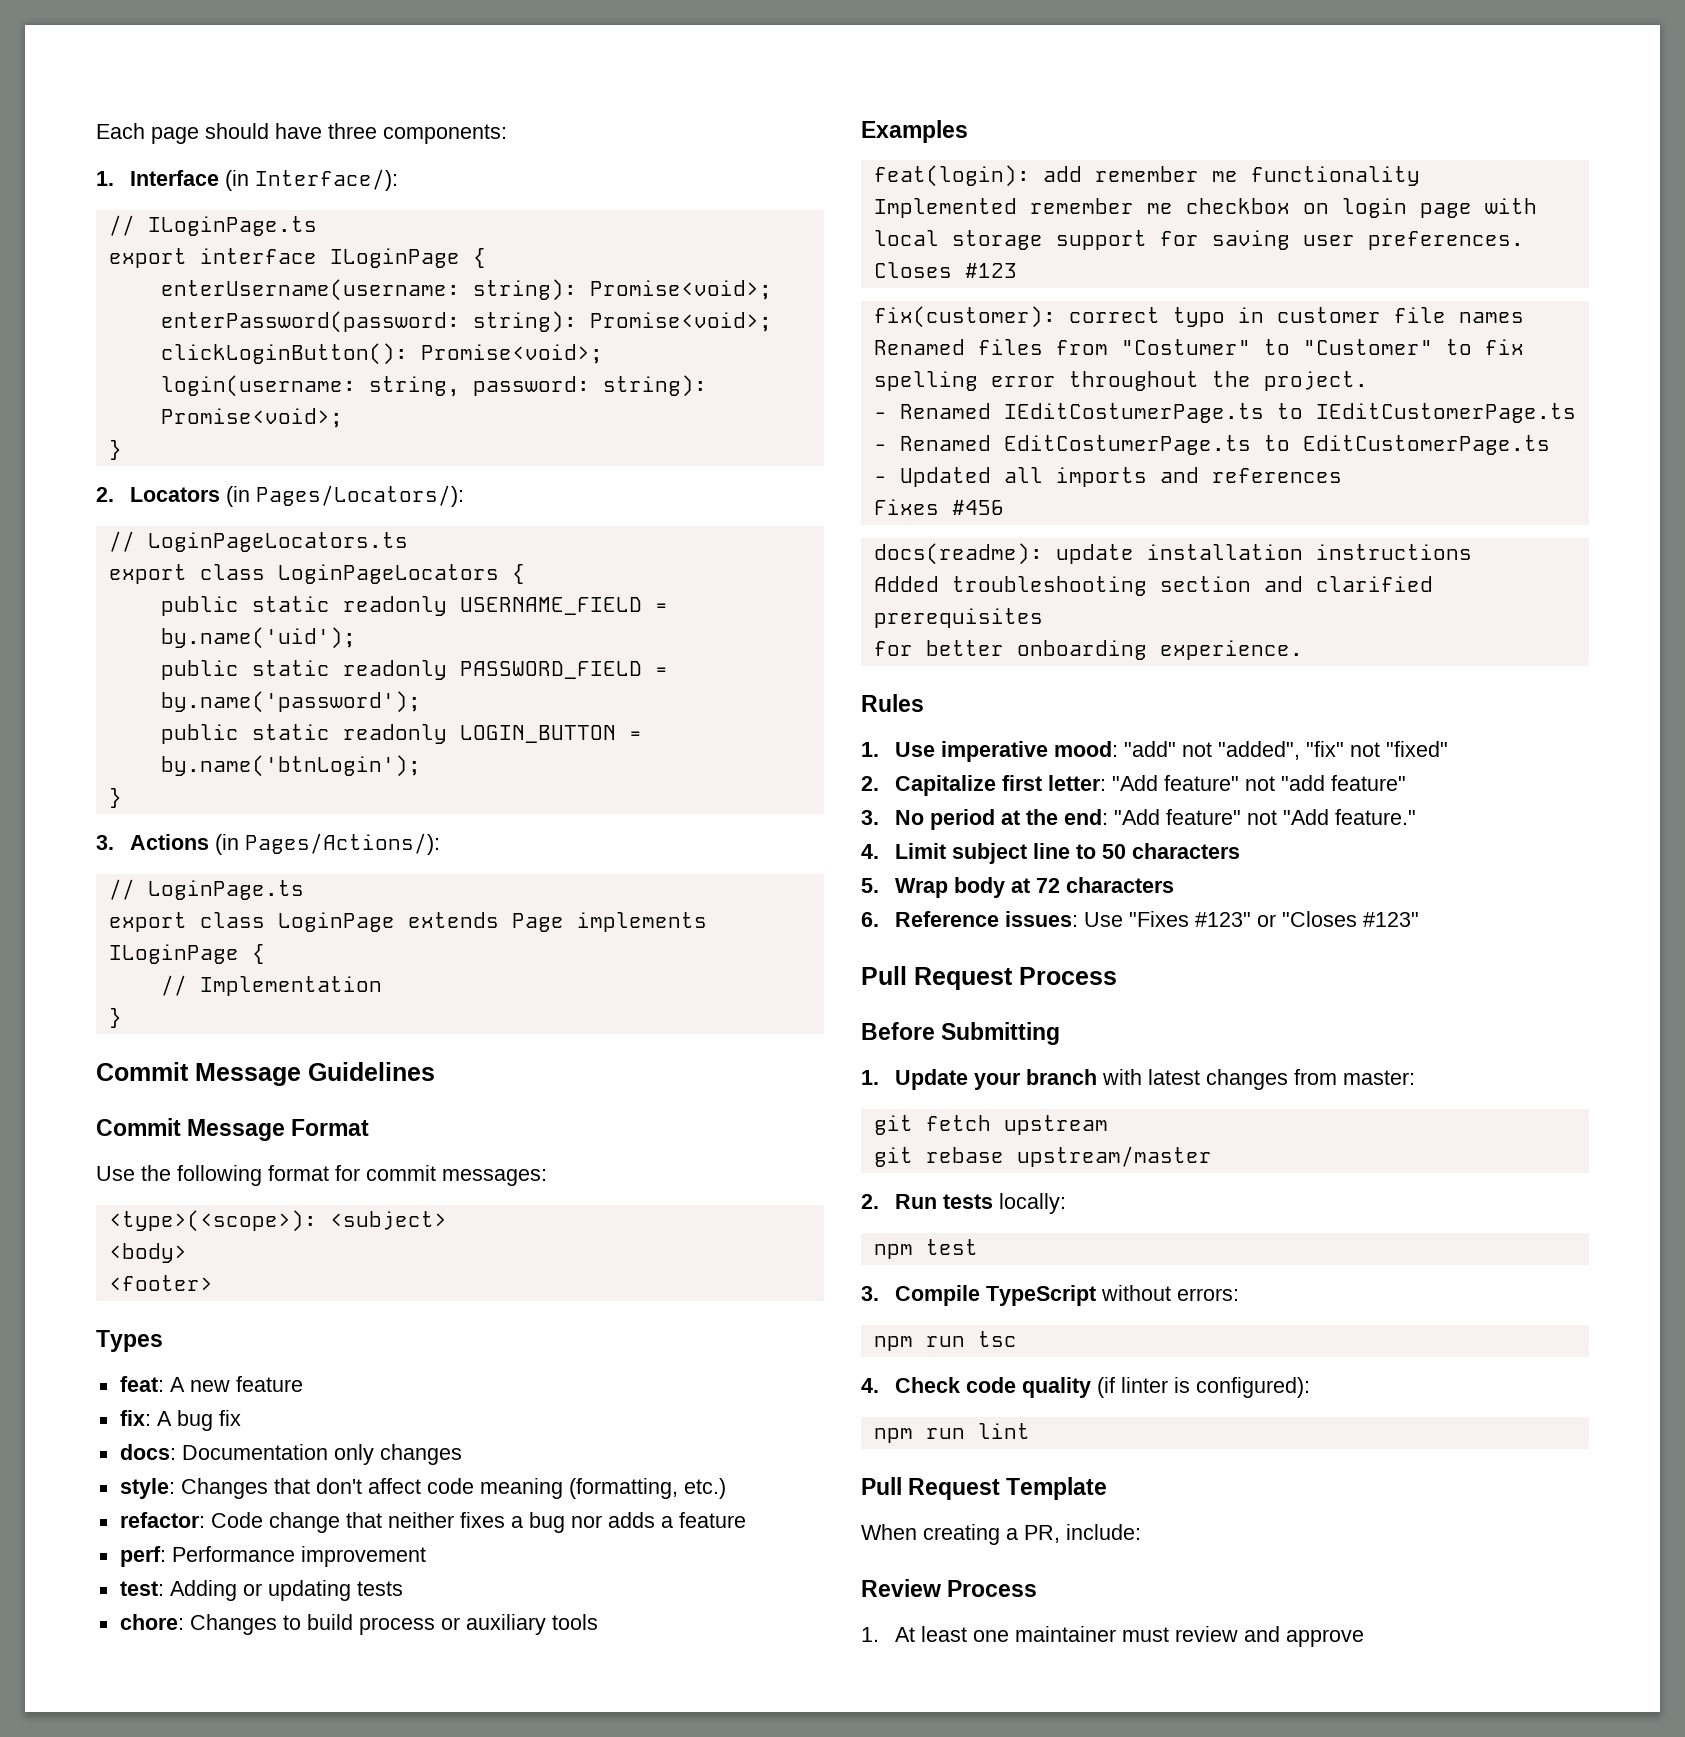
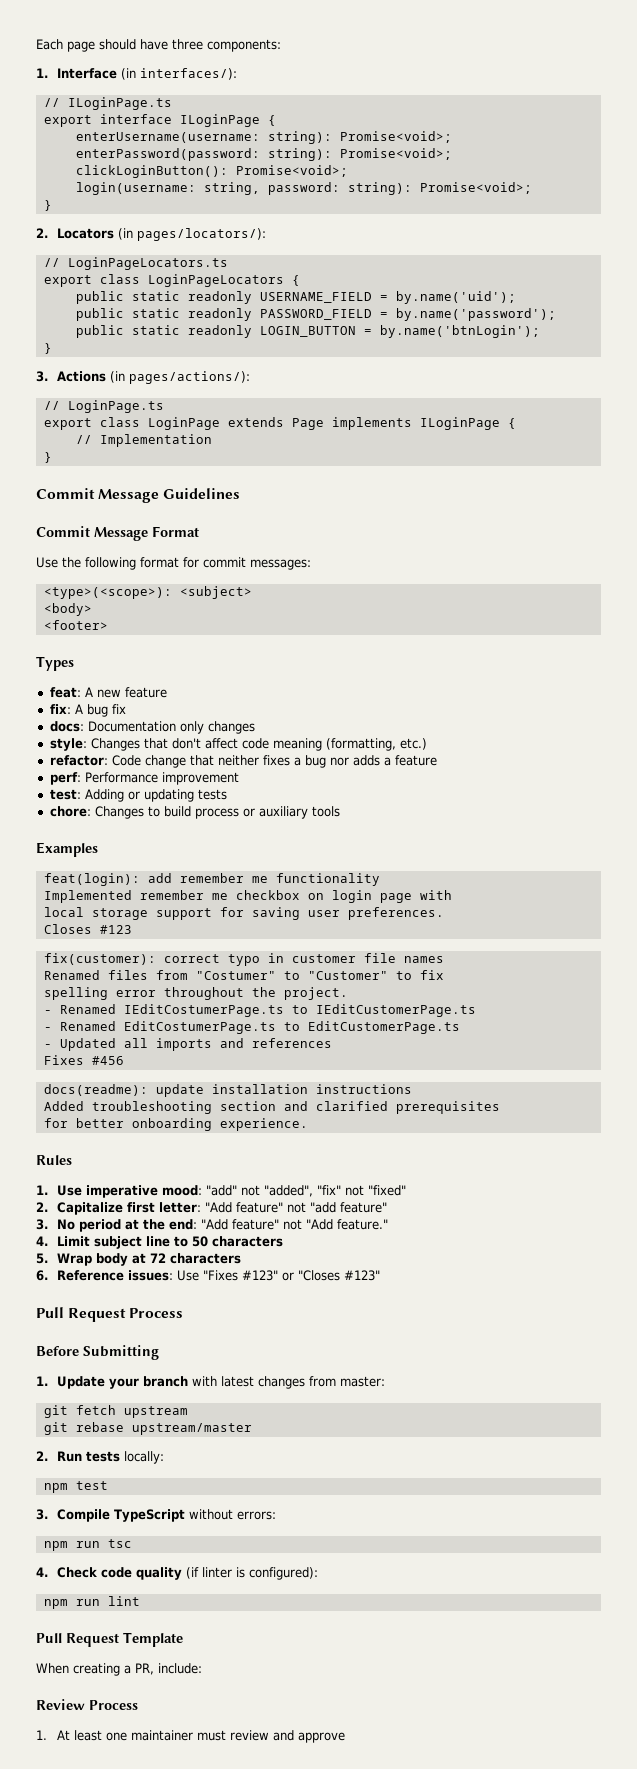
- 1. Interface (in Interface/):
+ 1. Interface (in interfaces/):
- 2. Locators (in Pages/Locators/):
+ 2. Locators (in pages/locators/):
- 3. Actions (in Pages/Actions/):
+ 3. Actions (in pages/actions/):

